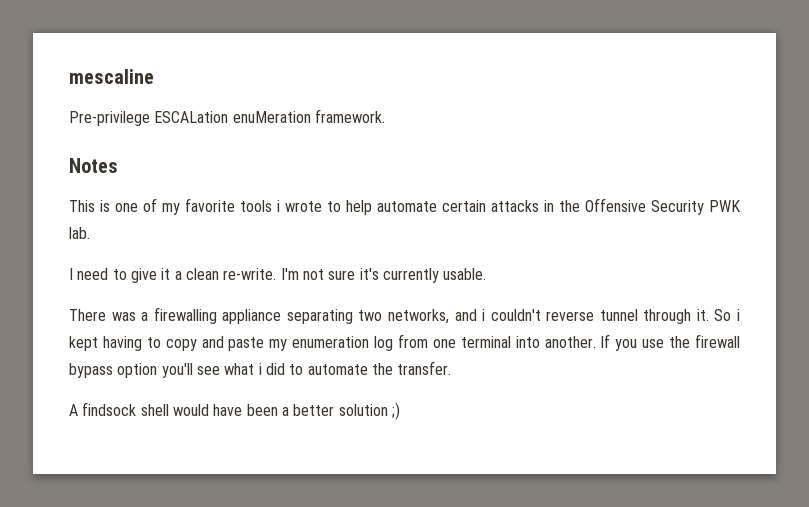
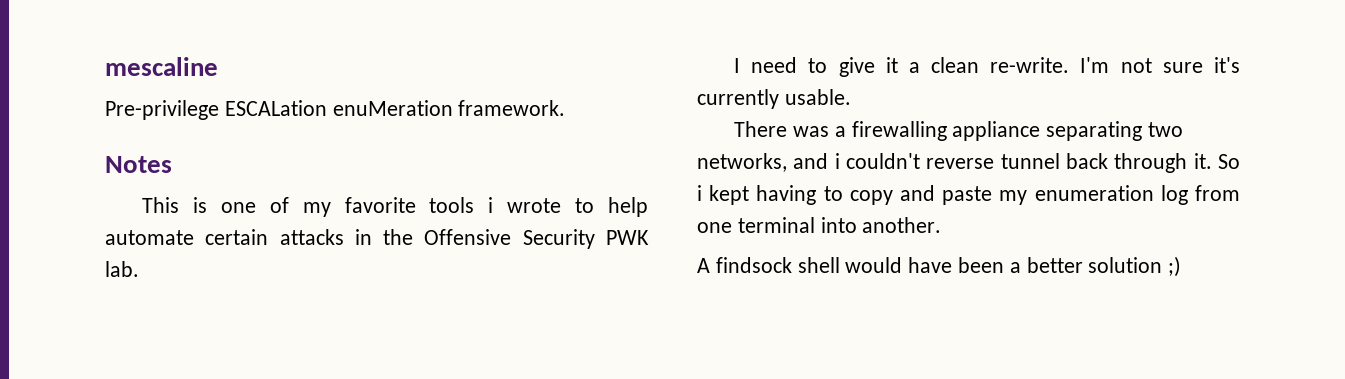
- There was a firewalling appliance separating two networks, and i couldn't reverse tunnel through it.
+ There was a firewalling appliance separating two networks, and i couldn't reverse tunnel back through it.
- If you use the firewall bypass option you'll see what i did to automate the transfer.

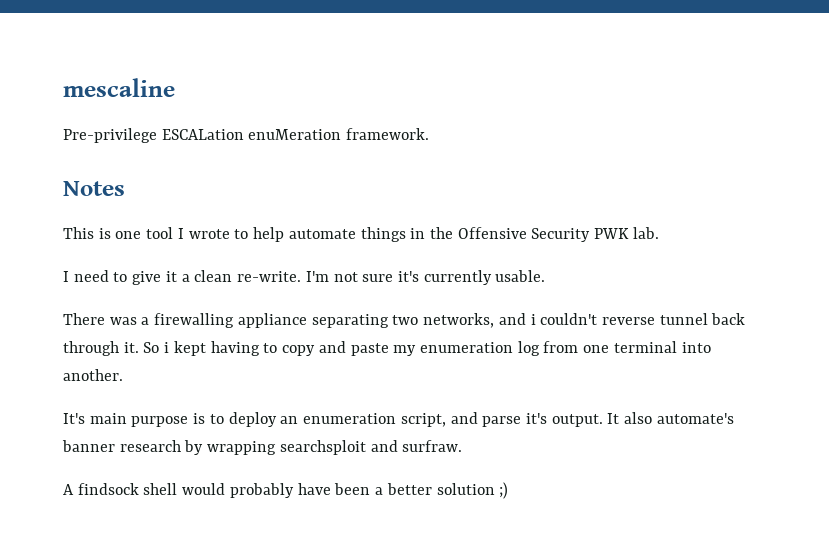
- This is one of my favorite tools i wrote to help automate certain attacks in the Offensive Security PWK lab.
+ This is one tool I wrote to help automate things in the Offensive Security PWK lab.
+ It's main purpose is to deploy an enumeration script, and parse it's output. It also automate's banner research by wrapping searchsploit and surfraw.
- A findsock shell would have been a better solution ;)
+ A findsock shell would probably have been a better solution ;)

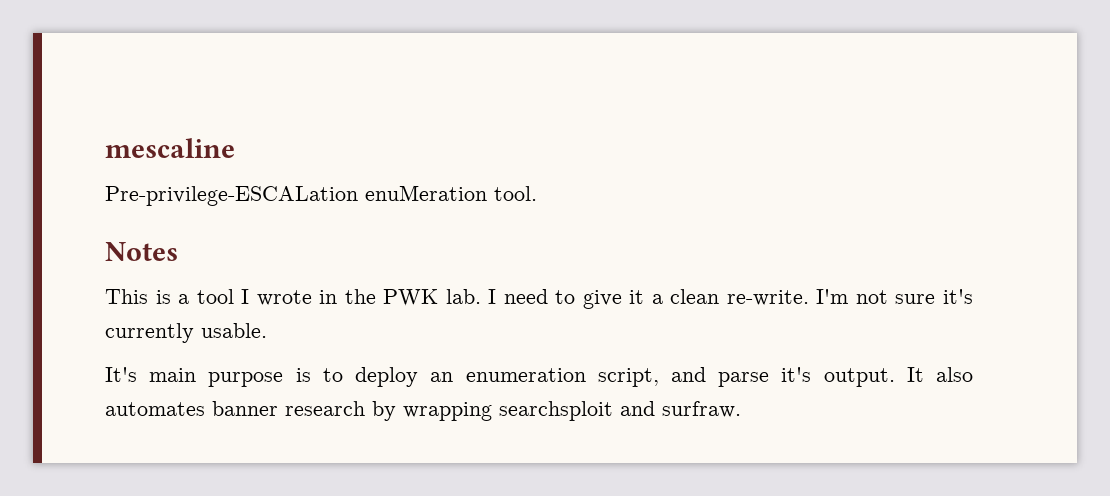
- Pre-privilege ESCALation enuMeration framework.
+ Pre-privilege-ESCALation enuMeration tool.
- This is one tool I wrote to help automate things in the Offensive Security PWK lab.
- I need to give it a clean re-write.
+ This is a tool I wrote in the PWK lab. I need to give it a clean re-write.
- There was a firewalling appliance separating two networks, and i couldn't reverse tunnel back through it. So i kept having to copy and paste my enumeration log from one terminal into another.
- It also automate's banner research by wrapping searchsploit and surfraw.
+ It also automates banner research by wrapping searchsploit and surfraw.
- A findsock shell would probably have been a better solution ;)

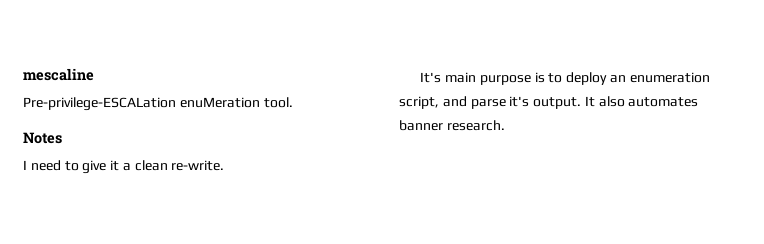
- This is a tool I wrote in the PWK lab.
- I'm not sure it's currently usable.
- It also automates banner research by wrapping searchsploit and surfraw.
+ It also automates banner research.

